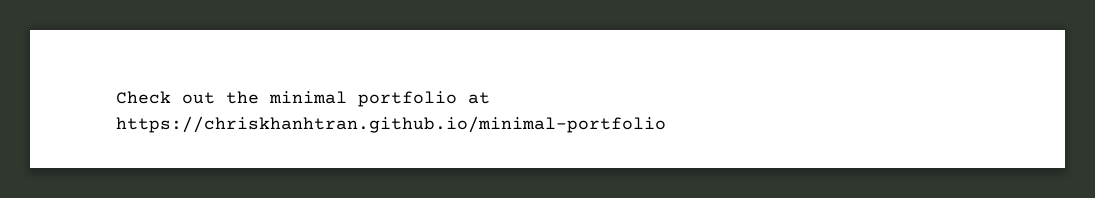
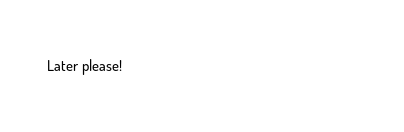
- Check out the minimal portfolio at https://chriskhanhtran.github.io/minimal-portfolio
+ Later please!

